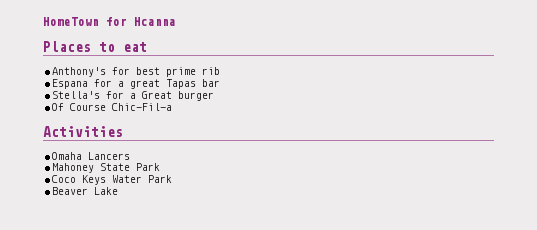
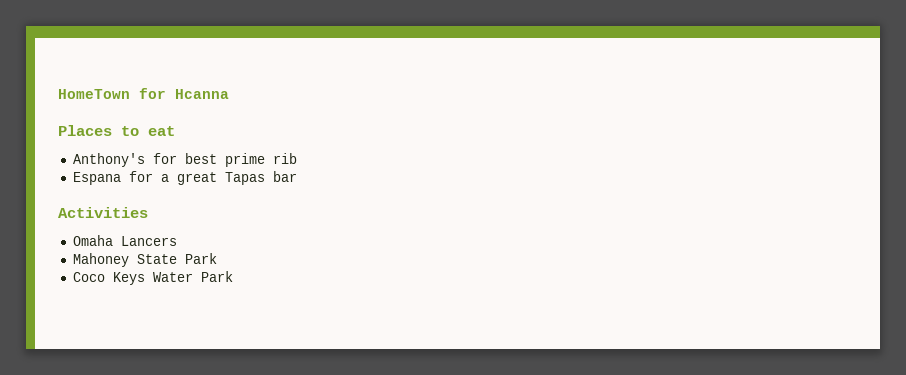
- Stella's for a Great burger
- Of Course Chic-Fil-a
- Beaver Lake

